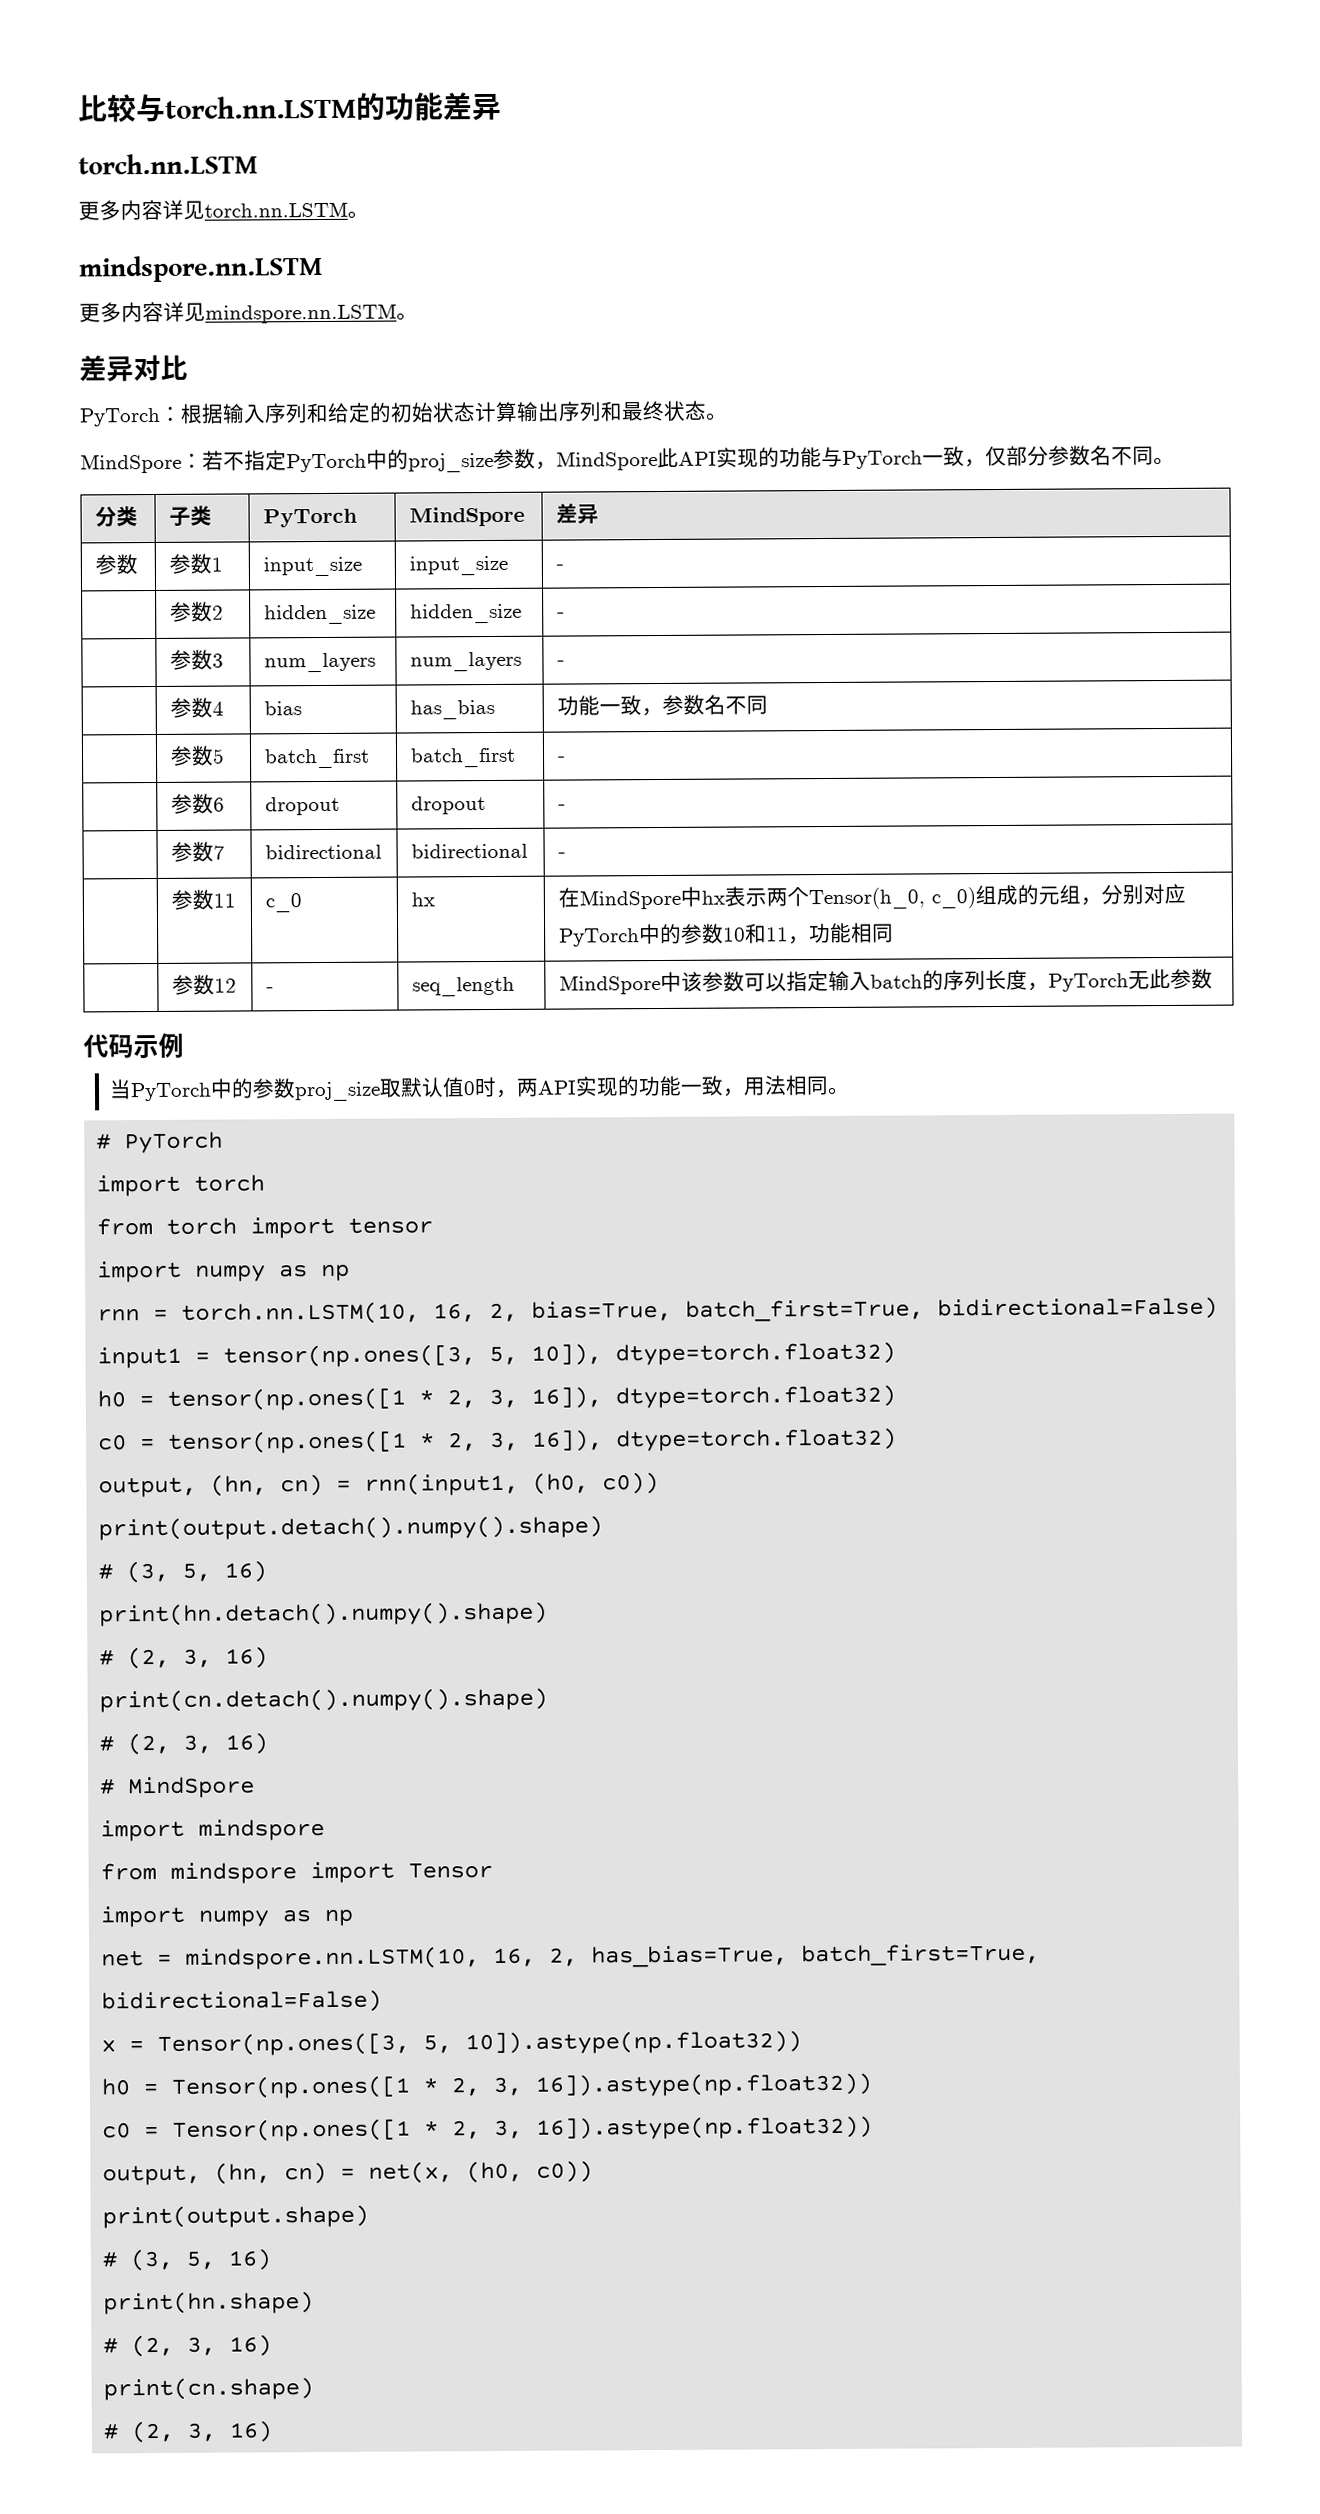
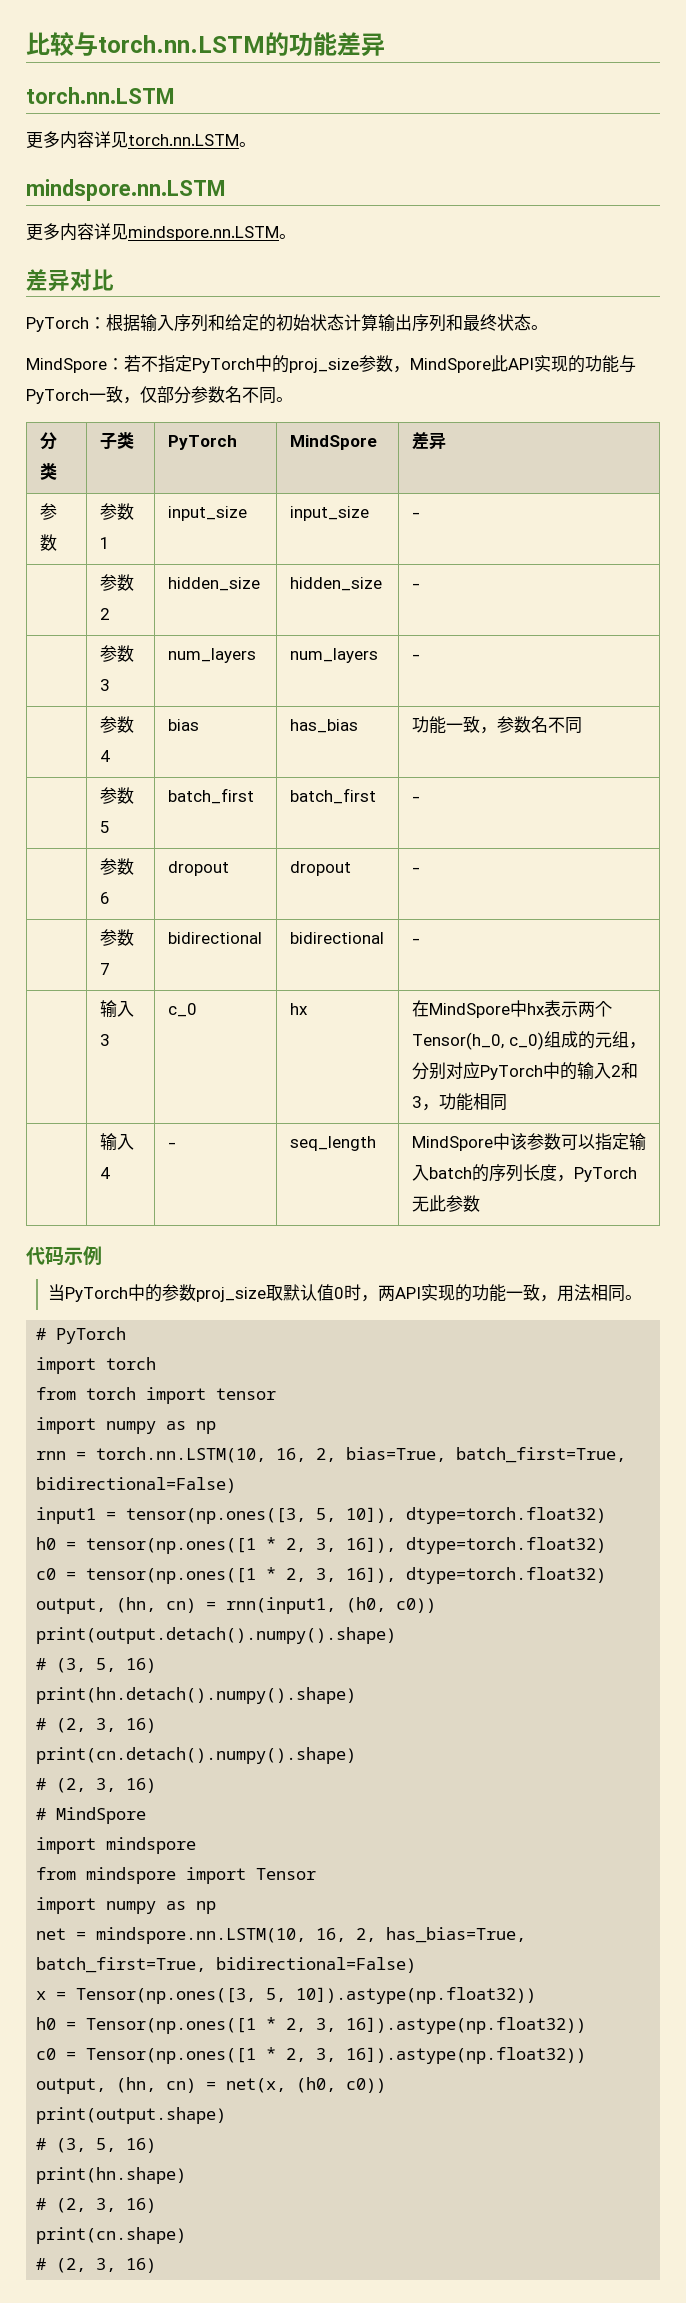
- | 参数11 | c_0 | hx | 在MindSpore中hx表示两个Tensor(h_0, c_0)组成的元组，分别对应PyTorch中的参数10和11，功能相同
+ | 输入3 | c_0 | hx | 在MindSpore中hx表示两个Tensor(h_0, c_0)组成的元组，分别对应PyTorch中的输入2和3，功能相同
- | 参数12 | - | seq_length | MindSpore中该参数可以指定输入batch的序列长度，PyTorch无此参数
+ | 输入4 | - | seq_length | MindSpore中该参数可以指定输入batch的序列长度，PyTorch无此参数

